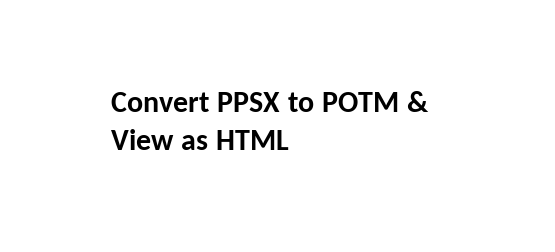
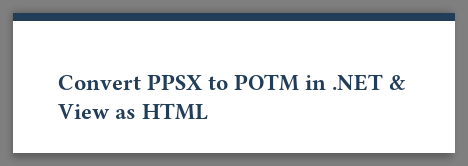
- Convert PPSX to POTM & View as HTML
+ Convert PPSX to POTM in .NET & View as HTML

